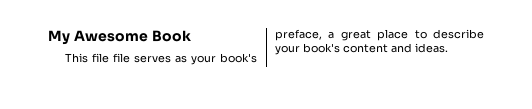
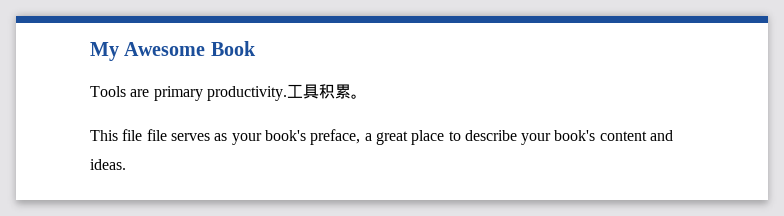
+ Tools are primary productivity.工具积累。

